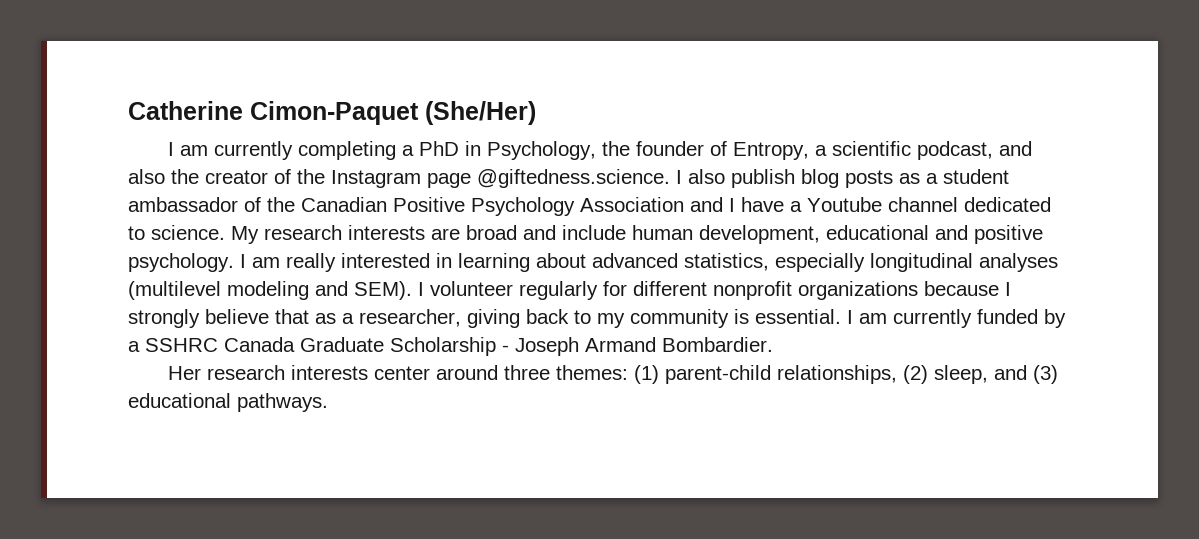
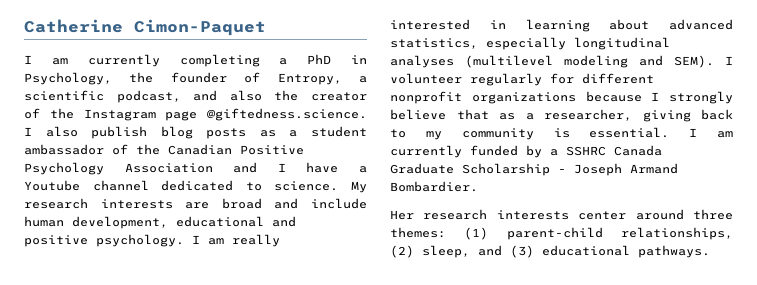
- Catherine Cimon-Paquet (She/Her)
+ Catherine Cimon-Paquet

